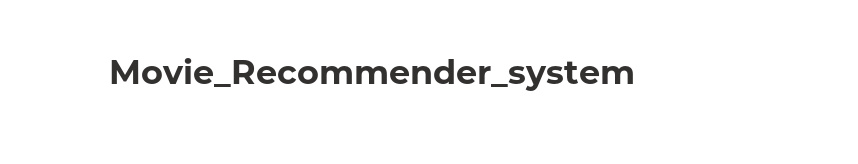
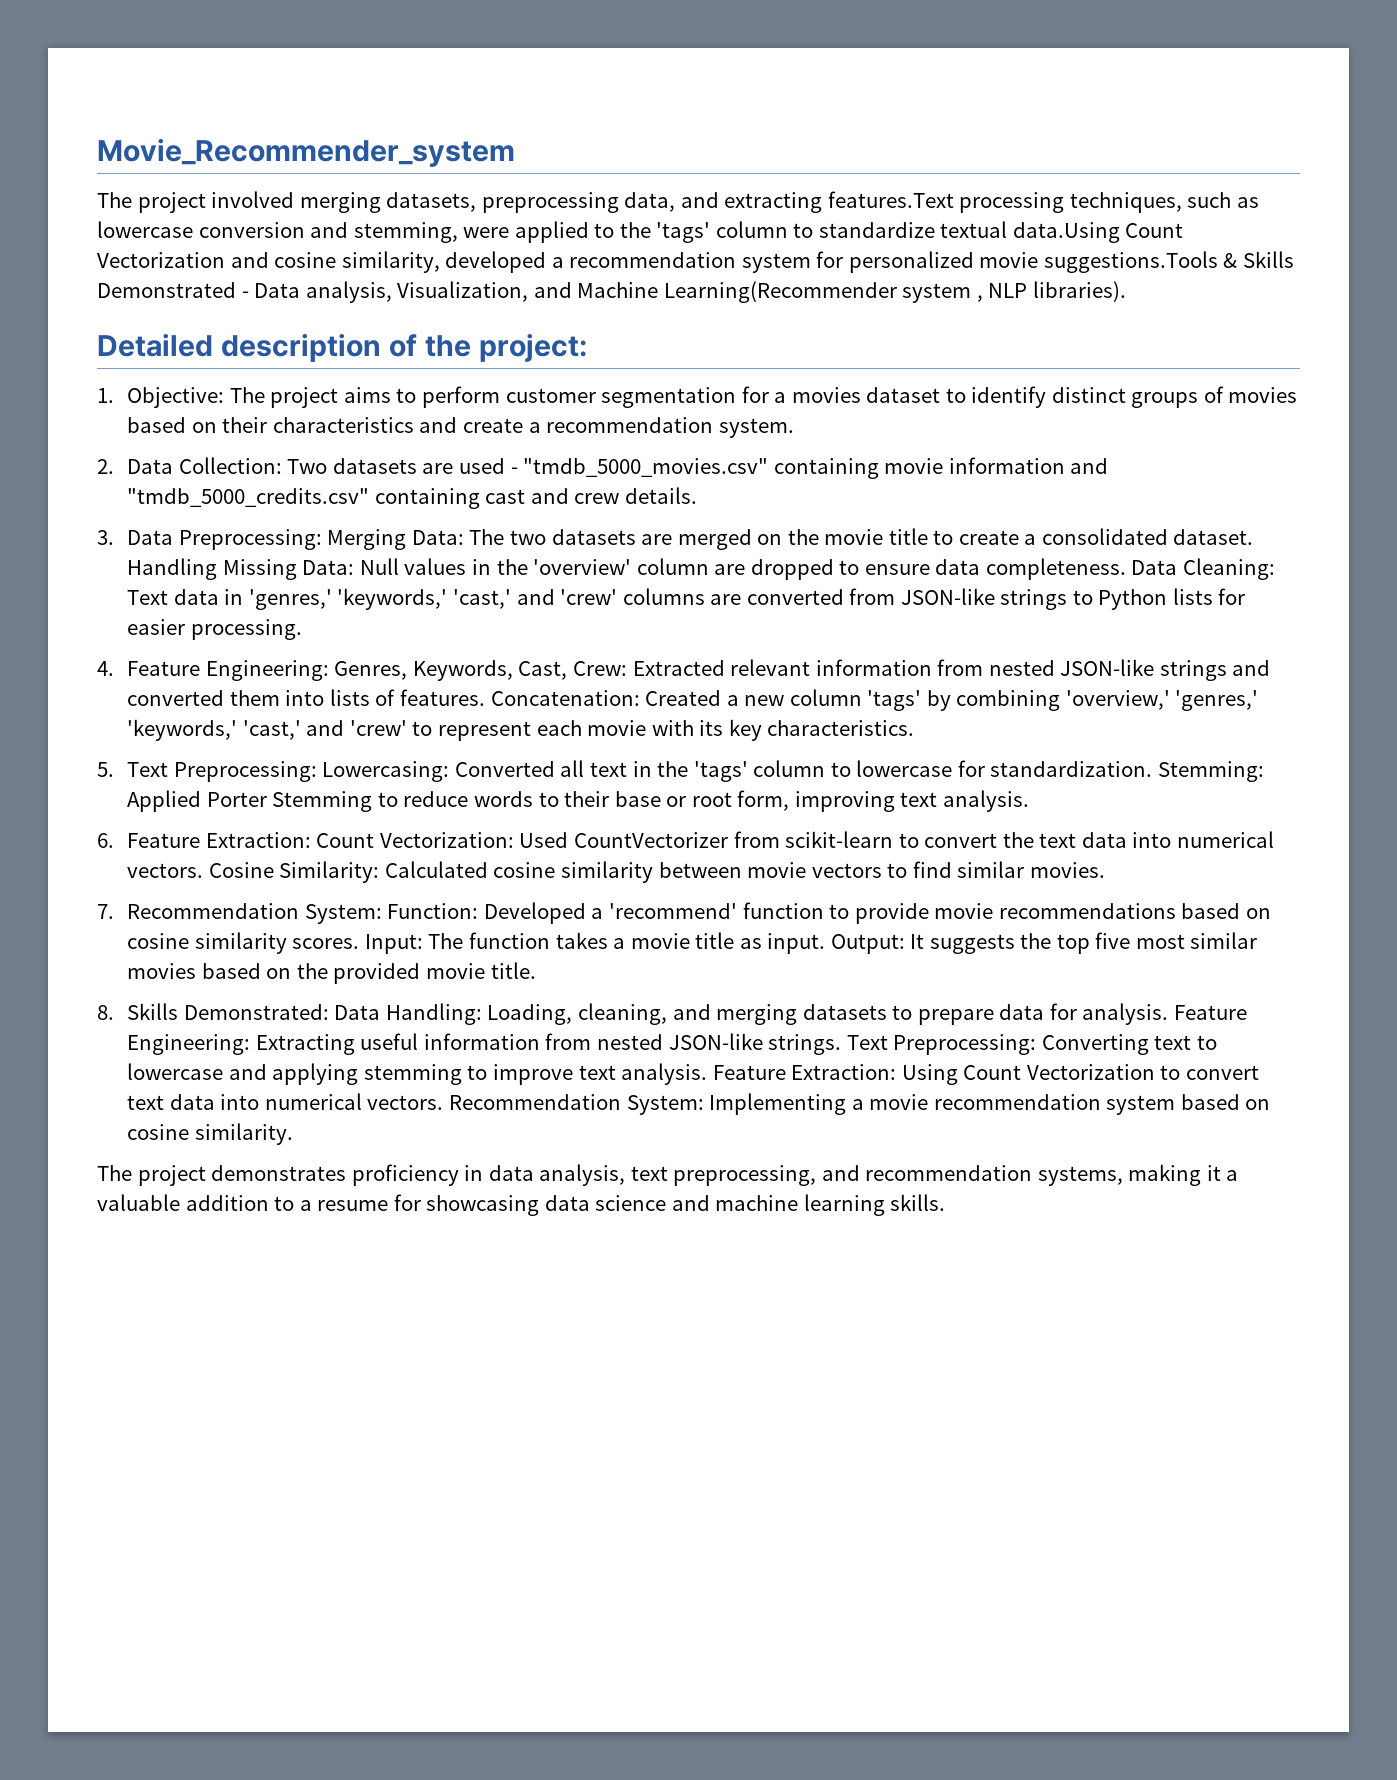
+ The project involved merging datasets, preprocessing data, and extracting features.Text processing techniques, such as lowercase conversion and stemming, were applied to the 'tags' column to standardize textual data.Using Count Vectorization and cosine similarity, developed a recommendation system for personalized movie suggestions.Tools & Skills Demonstrated - Data analysis, Visualization, and Machine Learning(Recommender system , NLP libraries).
+ Detailed description of the project:
+ 1. Objective: The project aims to perform customer segmentation for a movies dataset to identify distinct groups of movies based on their characteristics and create a recommendation system.
+ 2. Data Collection: Two datasets are used - "tmdb_5000_movies.csv" containing movie information and "tmdb_5000_credits.csv" containing cast and crew details.
+ 3. Data Preprocessing: Merging Data: The two datasets are merged on the movie title to create a consolidated dataset. Handling Missing Data: Null values in the 'overview' column are dropped to ensure data completeness. Data Cleaning: Text data in 'genres,' 'keywords,' 'cast,' and 'crew' columns are converted from JSON-like strings to Python lists for easier processing.
+ 4. Feature Engineering: Genres, Keywords, Cast, Crew: Extracted relevant information from nested JSON-like strings and converted them into lists of features. Concatenation: Created a new column 'tags' by combining 'overview,' 'genres,' 'keywords,' 'cast,' and 'crew' to represent each movie with its key characteristics.
+ 5. Text Preprocessing: Lowercasing: Converted all text in the 'tags' column to lowercase for standardization. Stemming: Applied Porter Stemming to reduce words to their base or root form, improving text analysis.
+ 6. Feature Extraction: Count Vectorization: Used CountVectorizer from scikit-learn to convert the text data into numerical vectors. Cosine Similarity: Calculated cosine similarity between movie vectors to find similar movies.
+ 7. Recommendation System: Function: Developed a 'recommend' function to provide movie recommendations based on cosine similarity scores. Input: The function takes a movie title as input. Output: It suggests the top five most similar movies based on the provided movie title.
+ 8. Skills Demonstrated: Data Handling: Loading, cleaning, and merging datasets to prepare data for analysis. Feature Engineering: Extracting useful information from nested JSON-like strings. Text Preprocessing: Converting text to lowercase and applying stemming to improve text analysis. Feature Extraction: Using Count Vectorization to convert text data into numerical vectors. Recommendation System: Implementing a movie recommendation system based on cosine similarity.
+ The project demonstrates proficiency in data analysis, text preprocessing, and recommendation systems, making it a valuable addition to a resume for showcasing data science and machine learning skills.

